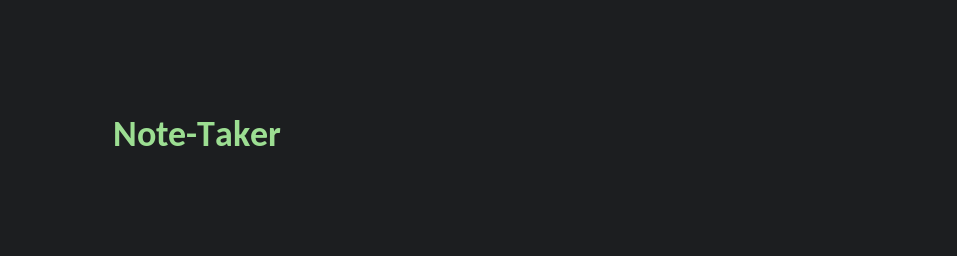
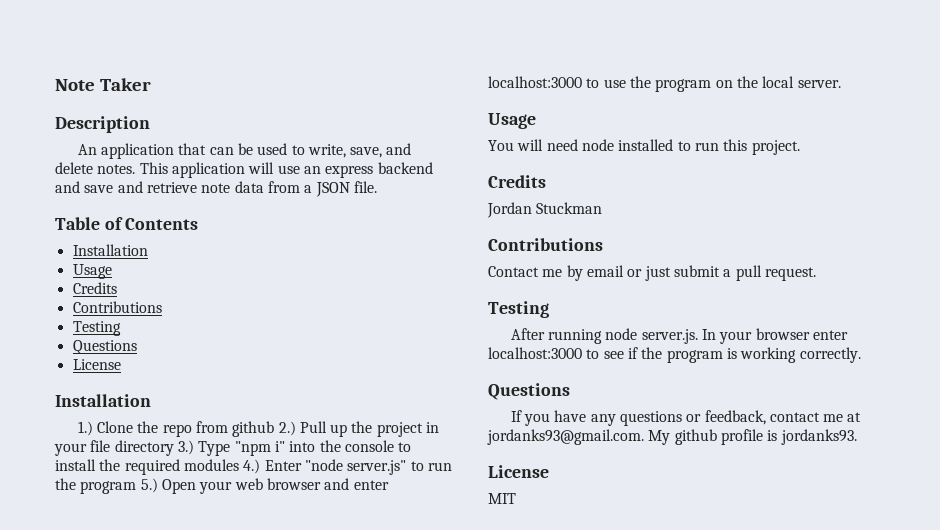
- Note-Taker
+ Note Taker
+ Description
+ An application that can be used to write, save, and delete notes. This application will use an express backend and save and retrieve note data from a JSON file.
+ Table of Contents
+ Installation
+ Usage
+ Credits
+ Contributions
+ Testing
+ Questions
+ License
+ Installation
+ 1.) Clone the repo from github 2.) Pull up the project in your file directory 3.) Type "npm i" into the console to install the required modules 4.) Enter "node server.js" to run the program 5.) Open your web browser and enter localhost:3000 to use the program on the local server.
+ Usage
+ You will need node installed to run this project.
+ Credits
+ Jordan Stuckman
+ Contributions
+ Contact me by email or just submit a pull request.
+ Testing
+ After running node server.js. In your browser enter localhost:3000 to see if the program is working correctly.
+ Questions
+ If you have any questions or feedback, contact me at jordanks93@gmail.com. My github profile is jordanks93.
+ License
+ MIT

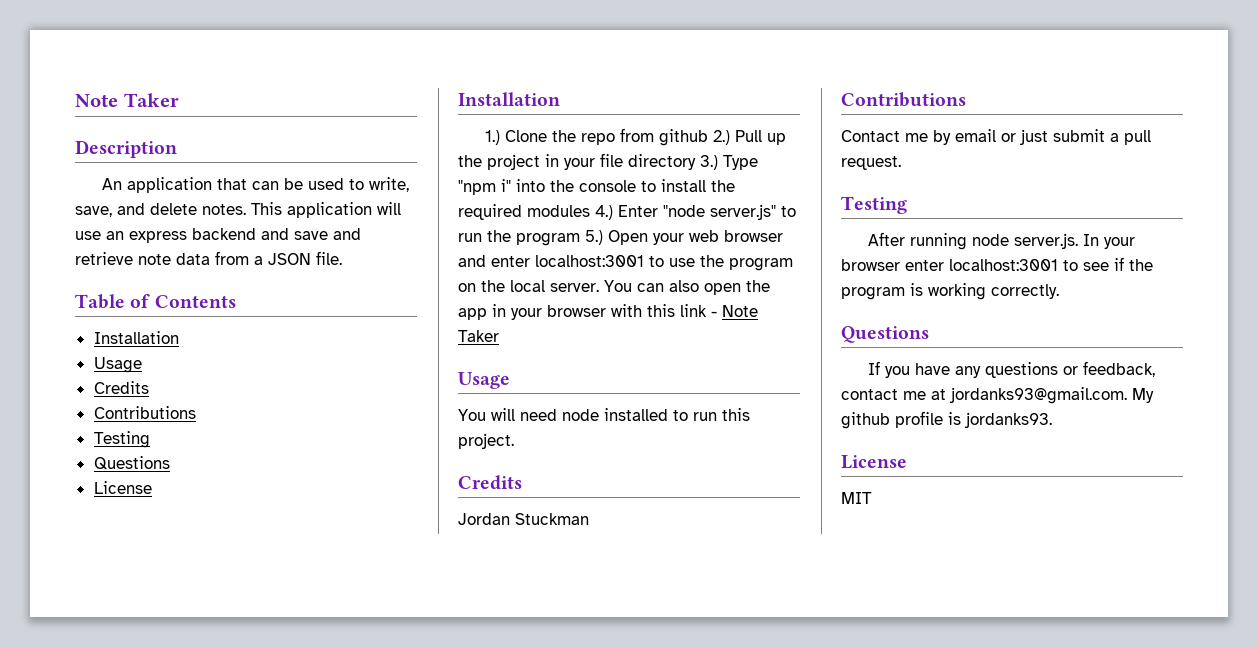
- 1.) Clone the repo from github 2.) Pull up the project in your file directory 3.) Type "npm i" into the console to install the required modules 4.) Enter "node server.js" to run the program 5.) Open your web browser and enter localhost:3000 to use the program on the local server.
+ 1.) Clone the repo from github 2.) Pull up the project in your file directory 3.) Type "npm i" into the console to install the required modules 4.) Enter "node server.js" to run the program 5.) Open your web browser and enter localhost:3001 to use the program on the local server. You can also open the app in your browser with this link - Note Taker
- After running node server.js. In your browser enter localhost:3000 to see if the program is working correctly.
+ After running node server.js. In your browser enter localhost:3001 to see if the program is working correctly.

